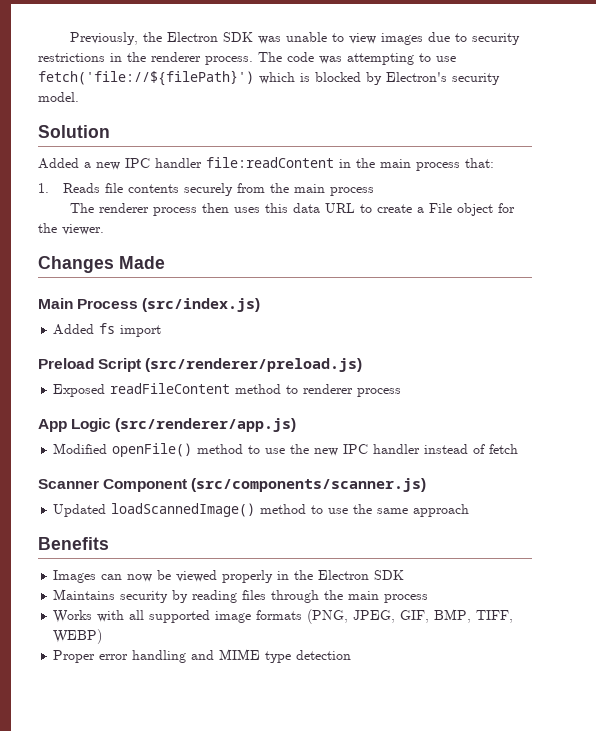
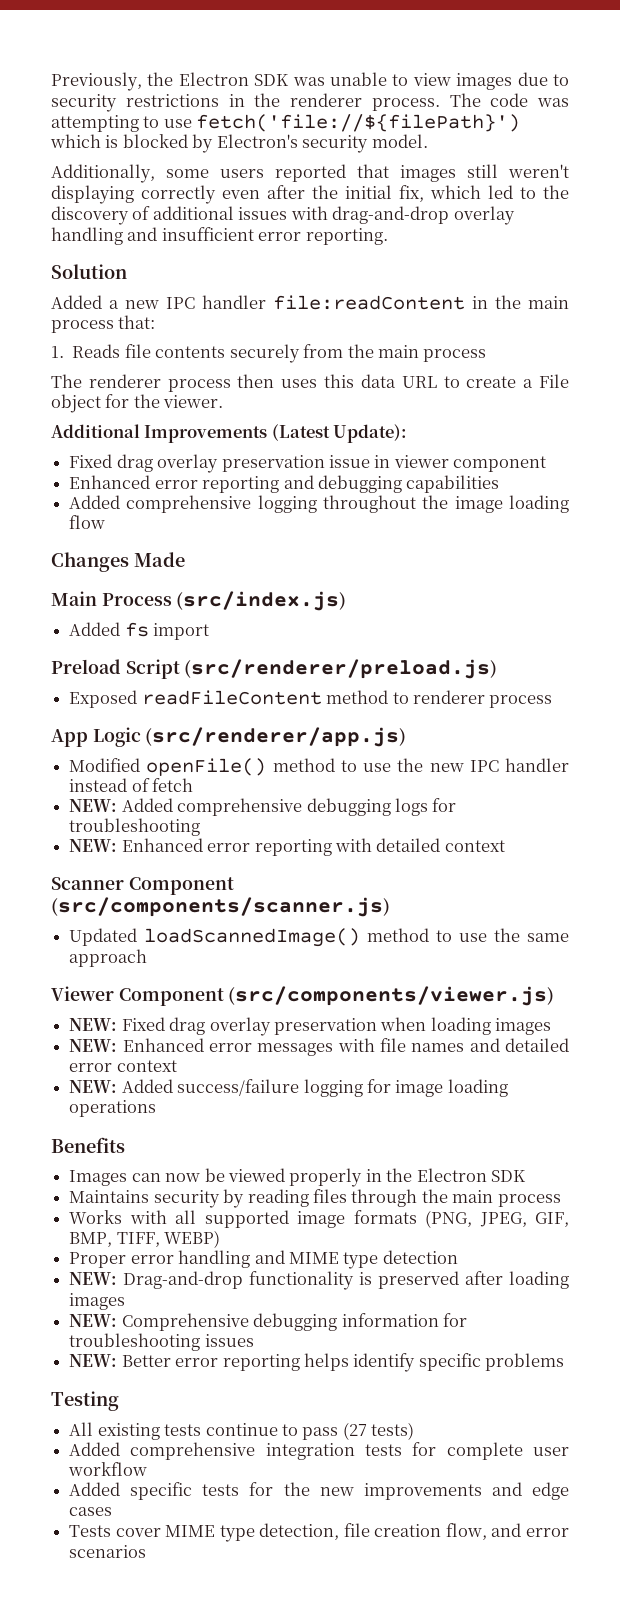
+ Additionally, some users reported that images still weren't displaying correctly even after the initial fix, which led to the discovery of additional issues with drag-and-drop overlay handling and insufficient error reporting.
+ Additional Improvements (Latest Update):
+ Fixed drag overlay preservation issue in viewer component
+ Enhanced error reporting and debugging capabilities
+ Added comprehensive logging throughout the image loading flow
+ NEW: Added comprehensive debugging logs for troubleshooting
+ NEW: Enhanced error reporting with detailed context
+ Viewer Component (src/components/viewer.js)
+ NEW: Fixed drag overlay preservation when loading images
+ NEW: Enhanced error messages with file names and detailed error context
+ NEW: Added success/failure logging for image loading operations
+ NEW: Drag-and-drop functionality is preserved after loading images
+ NEW: Comprehensive debugging information for troubleshooting issues
+ NEW: Better error reporting helps identify specific problems
+ Testing
+ All existing tests continue to pass (27 tests)
+ Added comprehensive integration tests for complete user workflow
+ Added specific tests for the new improvements and edge cases
+ Tests cover MIME type detection, file creation flow, and error scenarios

